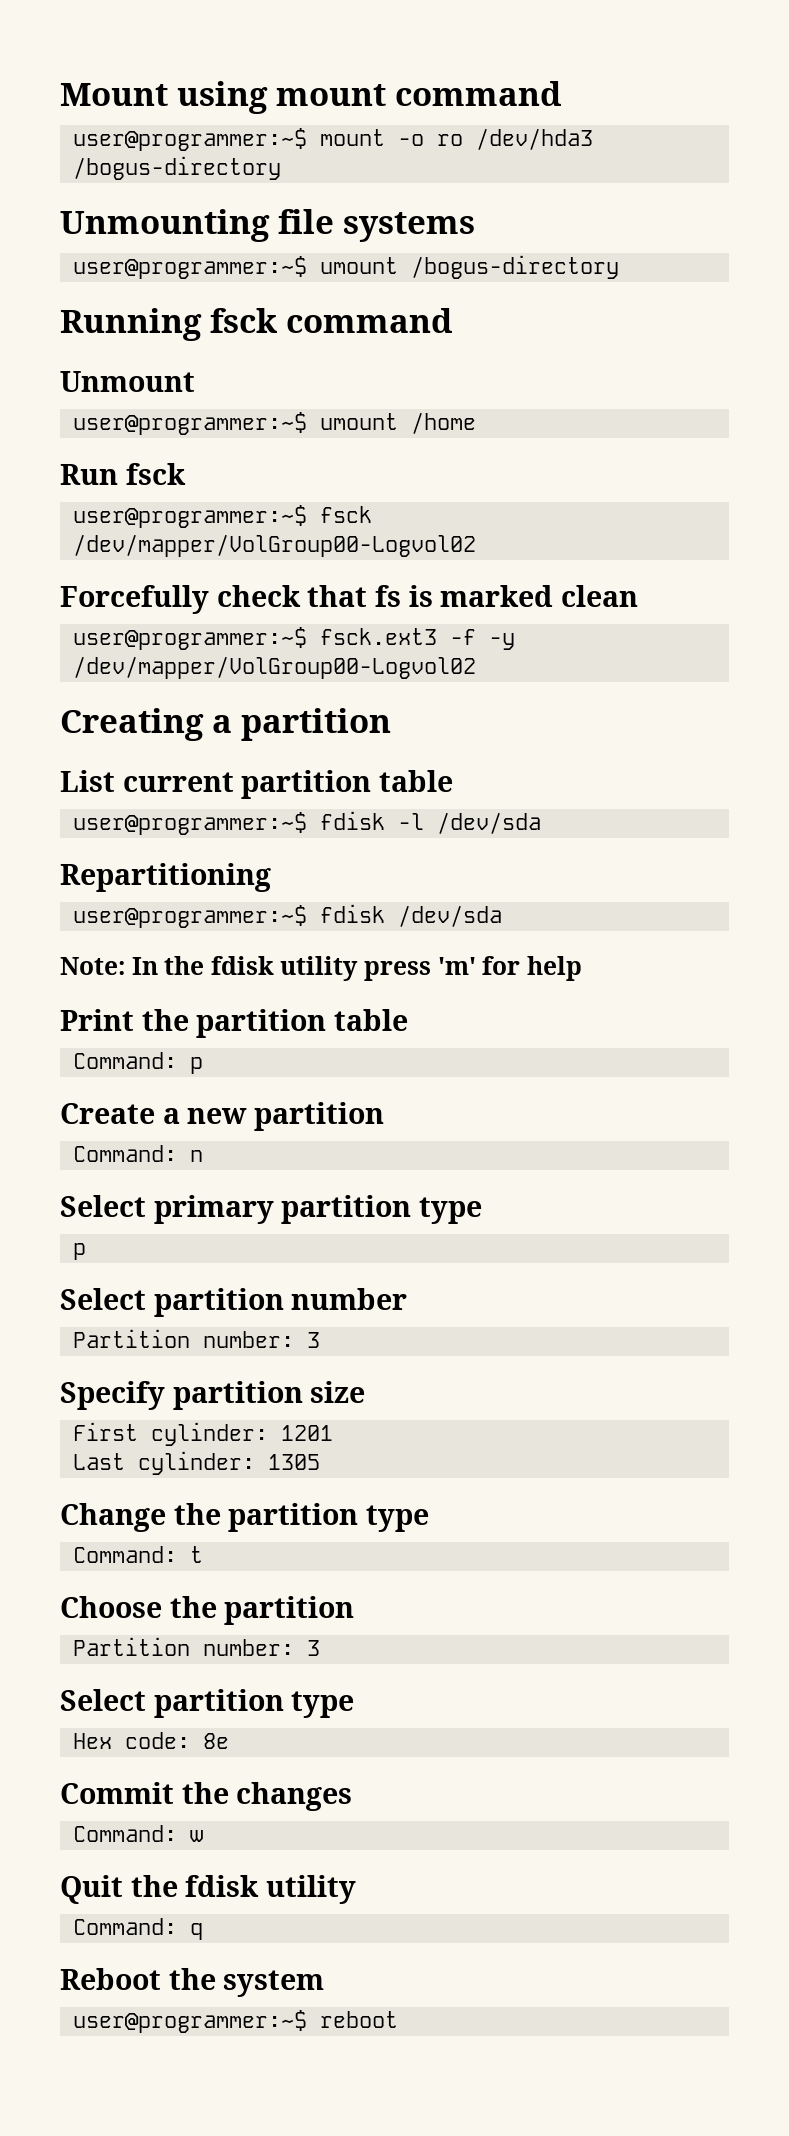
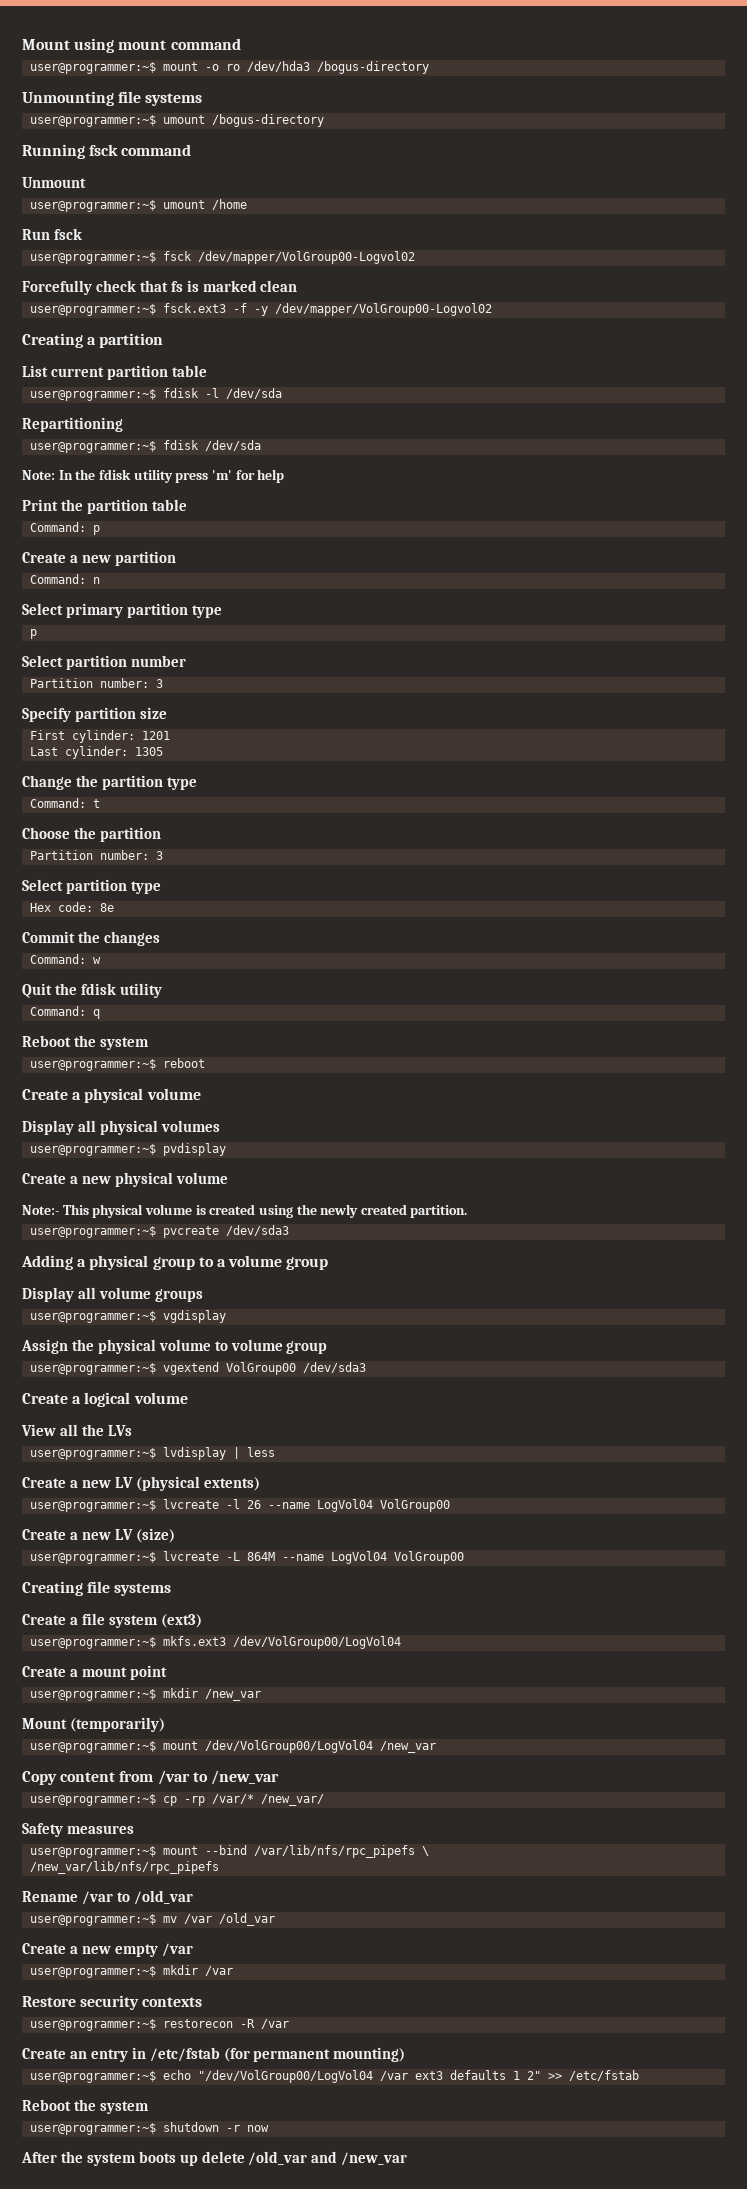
+ Create a physical volume
+ Display all physical volumes
+ user@programmer:~$ pvdisplay
+ Create a new physical volume
+ Note:- This physical volume is created using the newly created partition.
+ user@programmer:~$ pvcreate /dev/sda3
+ Adding a physical group to a volume group
+ Display all volume groups
+ user@programmer:~$ vgdisplay
+ Assign the physical volume to volume group
+ user@programmer:~$ vgextend VolGroup00 /dev/sda3
+ Create a logical volume
+ View all the LVs
+ user@programmer:~$ lvdisplay | less
+ Create a new LV (physical extents)
+ user@programmer:~$ lvcreate -l 26 --name LogVol04 VolGroup00
+ Create a new LV (size)
+ user@programmer:~$ lvcreate -L 864M --name LogVol04 VolGroup00
+ Creating file systems
+ Create a file system (ext3)
+ user@programmer:~$ mkfs.ext3 /dev/VolGroup00/LogVol04
+ Create a mount point
+ user@programmer:~$ mkdir /new_var
+ Mount (temporarily)
+ user@programmer:~$ mount /dev/VolGroup00/LogVol04 /new_var
+ Copy content from /var to /new_var
+ user@programmer:~$ cp -rp /var/* /new_var/
+ Safety measures
+ user@programmer:~$ mount --bind /var/lib/nfs/rpc_pipefs \
+ /new_var/lib/nfs/rpc_pipefs
+ Rename /var to /old_var
+ user@programmer:~$ mv /var /old_var
+ Create a new empty /var
+ user@programmer:~$ mkdir /var
+ Restore security contexts
+ user@programmer:~$ restorecon -R /var
+ Create an entry in /etc/fstab (for permanent mounting)
+ user@programmer:~$ echo "/dev/VolGroup00/LogVol04 /var ext3 defaults 1 2" >> /etc/fstab
+ Reboot the system
+ user@programmer:~$ shutdown -r now
+ After the system boots up delete /old_var and /new_var

